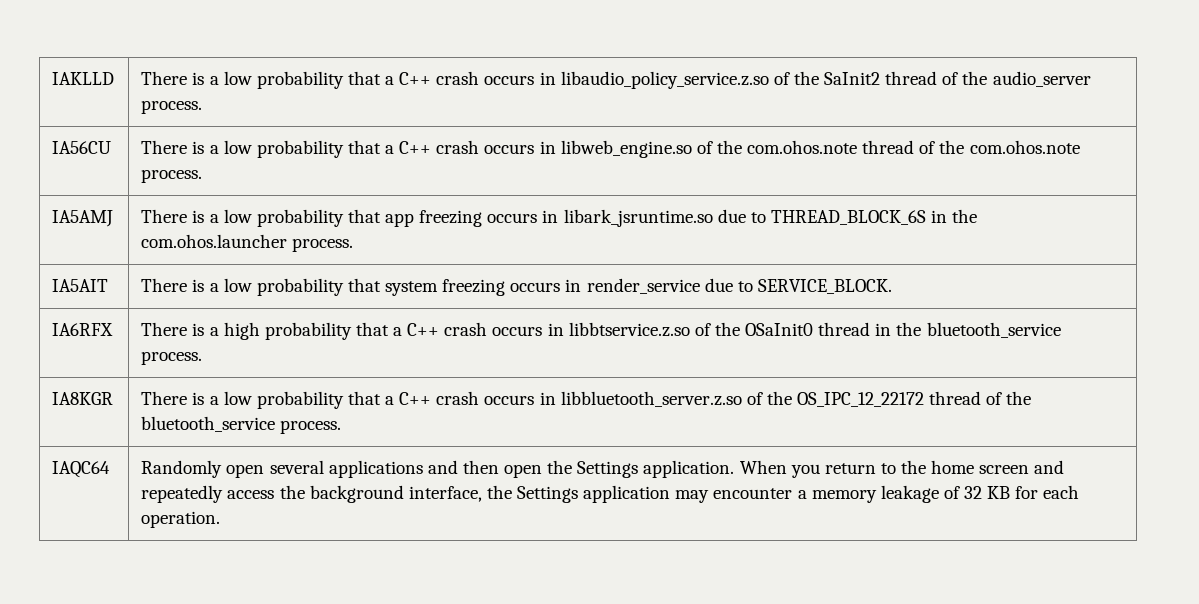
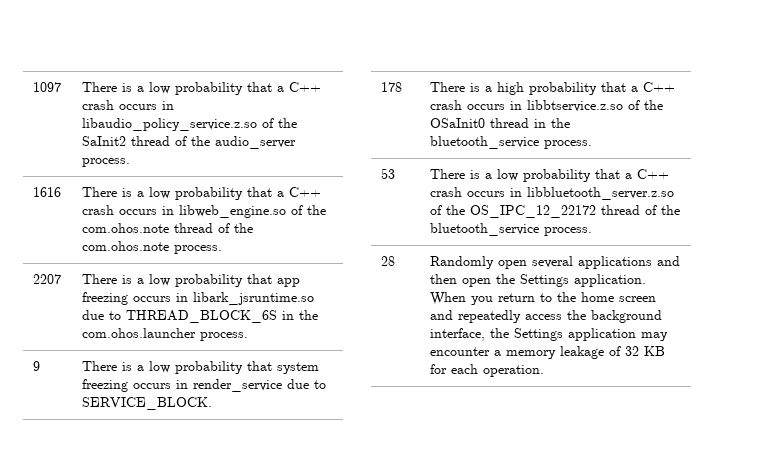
- IAKLLD | There is a low probability that a C++ crash occurs in libaudio_policy_service.z.so of the SaInit2 thread of the audio_server process.
+ 1097 | There is a low probability that a C++ crash occurs in libaudio_policy_service.z.so of the SaInit2 thread of the audio_server process.
- IA56CU | There is a low probability that a C++ crash occurs in libweb_engine.so of the com.ohos.note thread of the com.ohos.note process.
+ 1616 | There is a low probability that a C++ crash occurs in libweb_engine.so of the com.ohos.note thread of the com.ohos.note process.
- IA5AMJ | There is a low probability that app freezing occurs in libark_jsruntime.so due to THREAD_BLOCK_6S in the com.ohos.launcher process.
+ 2207 | There is a low probability that app freezing occurs in libark_jsruntime.so due to THREAD_BLOCK_6S in the com.ohos.launcher process.
- IA5AIT | There is a low probability that system freezing occurs in render_service due to SERVICE_BLOCK.
+ 9 | There is a low probability that system freezing occurs in render_service due to SERVICE_BLOCK.
- IA6RFX | There is a high probability that a C++ crash occurs in libbtservice.z.so of the OSaInit0 thread in the bluetooth_service process.
+ 178 | There is a high probability that a C++ crash occurs in libbtservice.z.so of the OSaInit0 thread in the bluetooth_service process.
- IA8KGR | There is a low probability that a C++ crash occurs in libbluetooth_server.z.so of the OS_IPC_12_22172 thread of the bluetooth_service process.
+ 53 | There is a low probability that a C++ crash occurs in libbluetooth_server.z.so of the OS_IPC_12_22172 thread of the bluetooth_service process.
- IAQC64 | Randomly open several applications and then open the Settings application. When you return to the home screen and repeatedly access the background interface, the Settings application may encounter a memory leakage of 32 KB for each operation.
+ 28 | Randomly open several applications and then open the Settings application. When you return to the home screen and repeatedly access the background interface, the Settings application may encounter a memory leakage of 32 KB for each operation.

